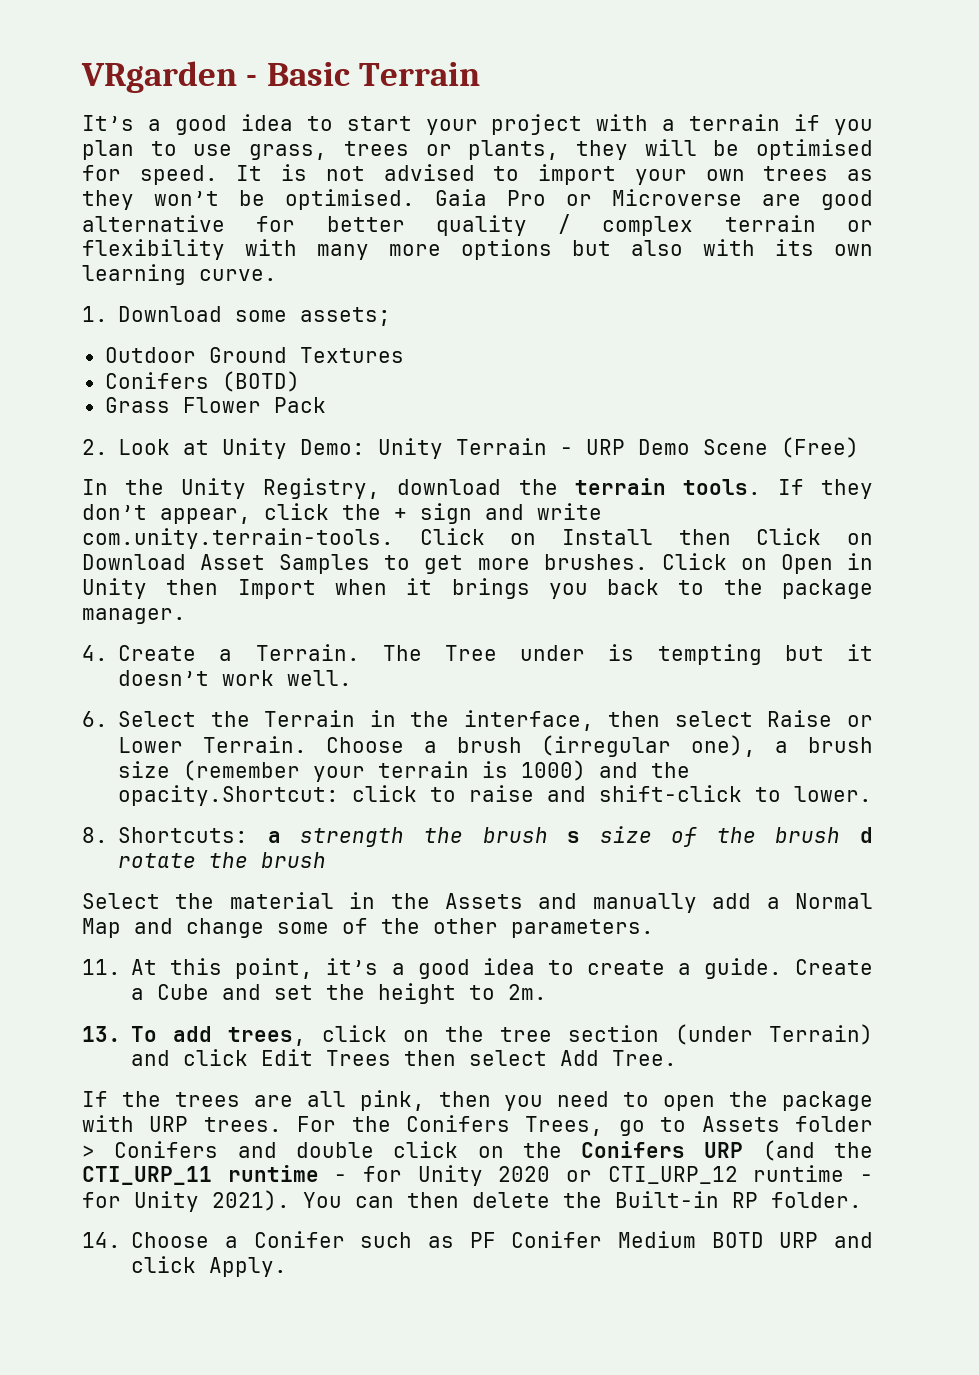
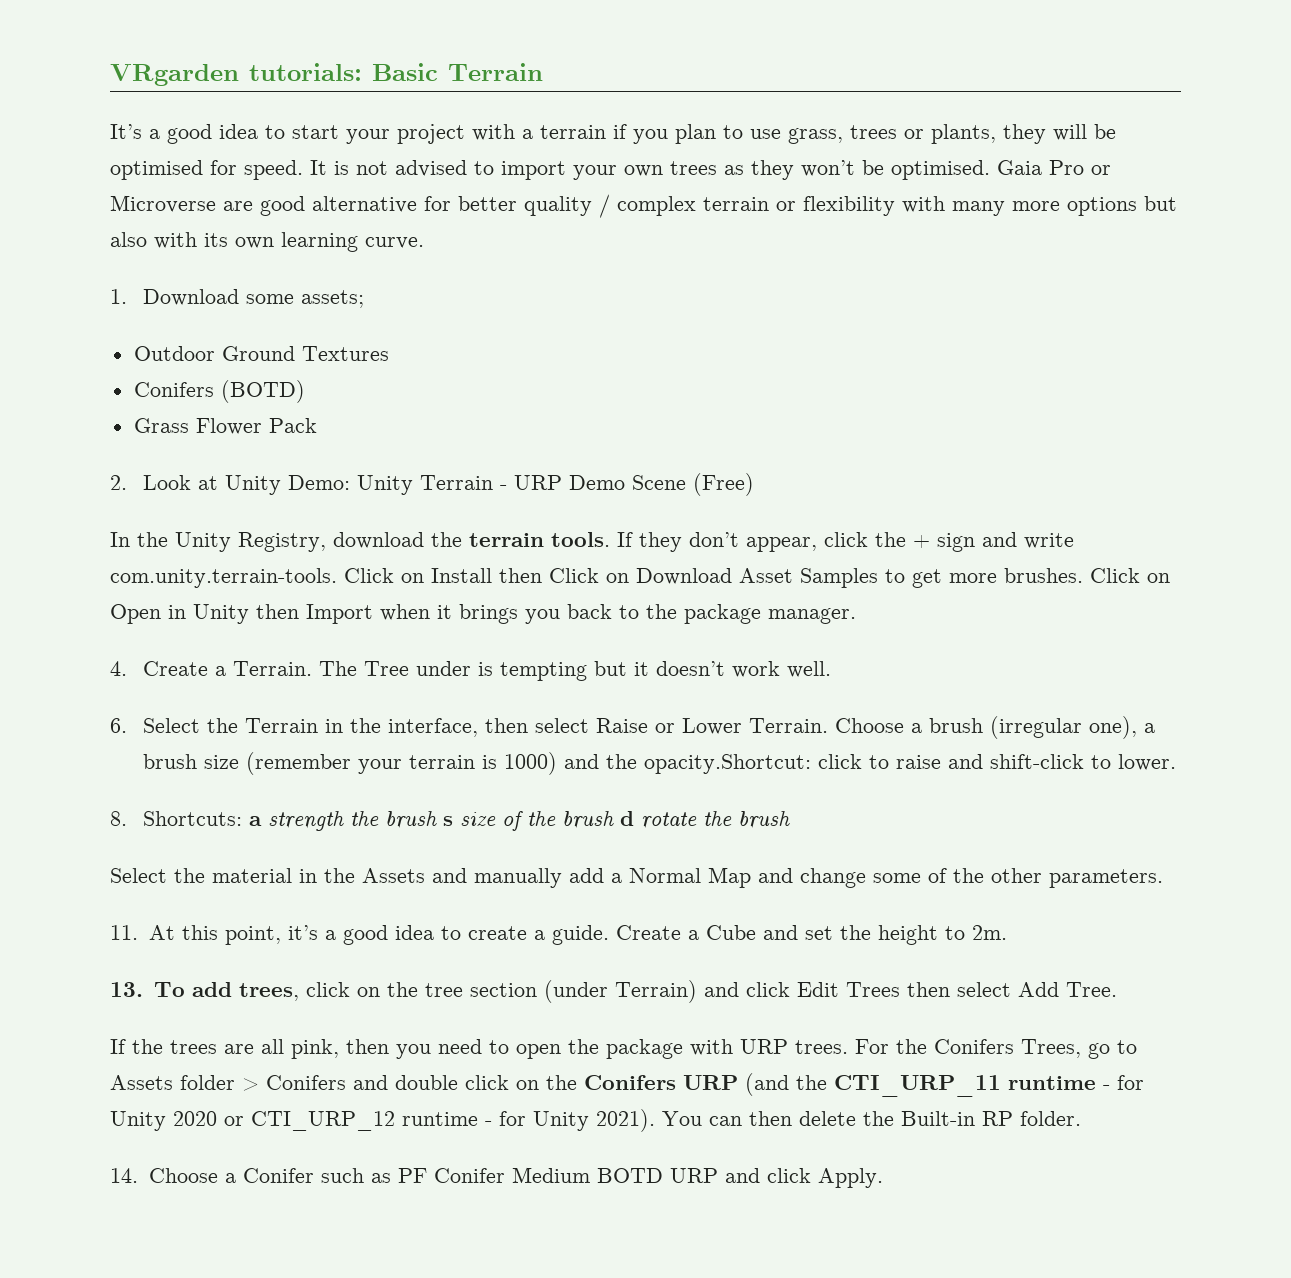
- VRgarden - Basic Terrain
+ VRgarden tutorials: Basic Terrain

